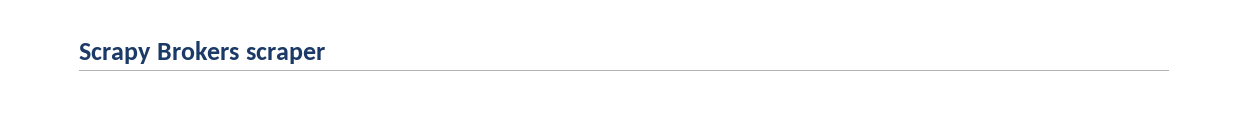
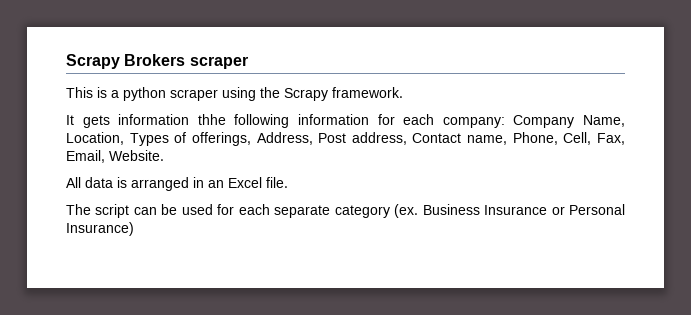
+ This is a python scraper using the Scrapy framework.
+ It gets information thhe following information for each company: Company Name, Location, Types of offerings, Address, Post address, Contact name, Phone, Cell, Fax, Email, Website.
+ All data is arranged in an Excel file.
+ The script can be used for each separate category (ex. Business Insurance or Personal Insurance)

